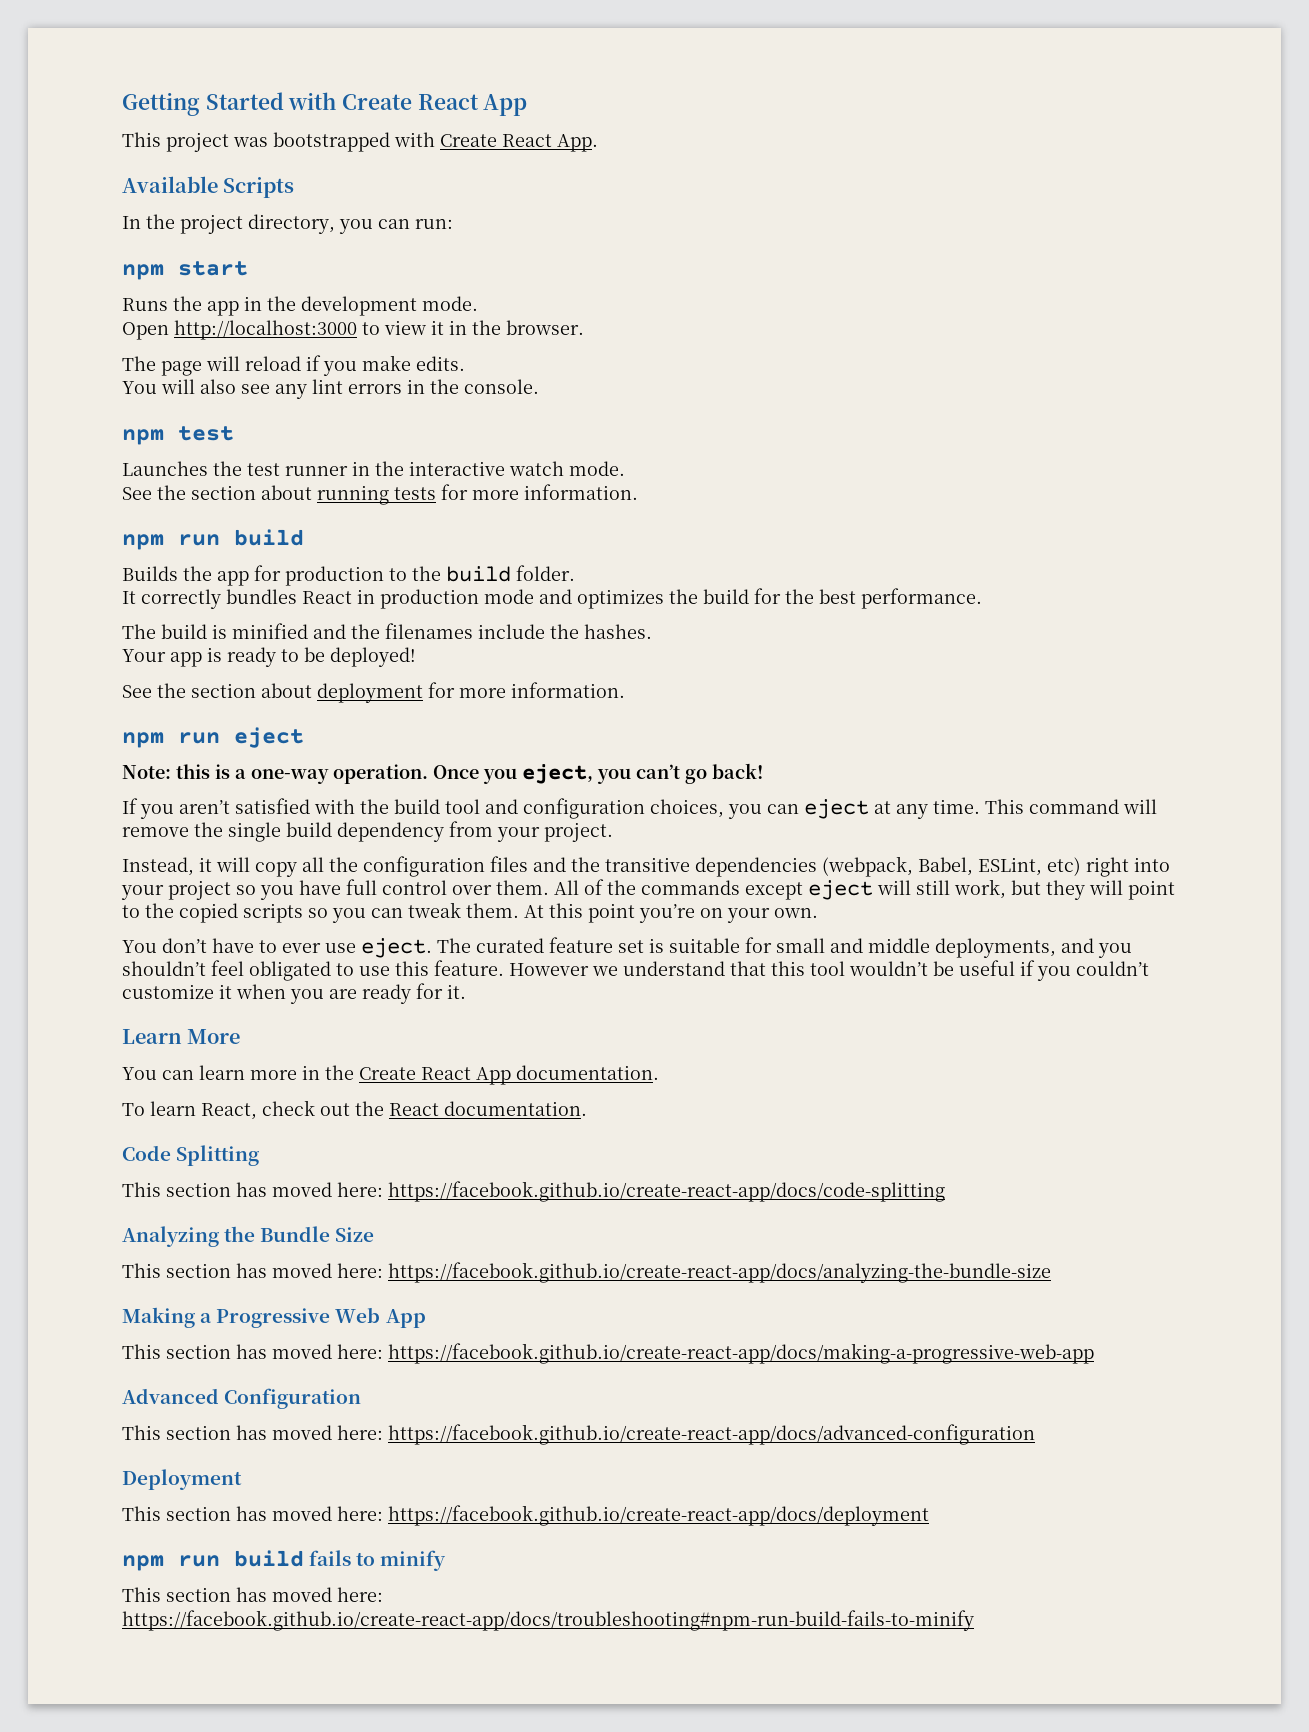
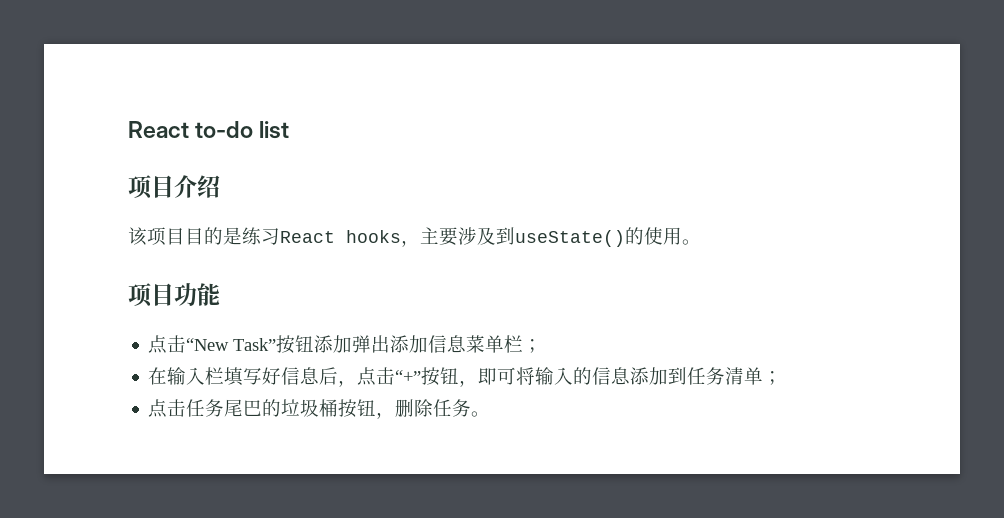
- Getting Started with Create React App
- This project was bootstrapped with Create React App.
- Available Scripts
- In the project directory, you can run:
- npm start
- Runs the app in the development mode.
- Open http://localhost:3000 to view it in the browser.
- The page will reload if you make edits.
- You will also see any lint errors in the console.
- npm test
- Launches the test runner in the interactive watch mode.
- See the section about running tests for more information.
- npm run build
- Builds the app for production to the build folder.
- It correctly bundles React in production mode and optimizes the build for the best performance.
- The build is minified and the filenames include the hashes.
- Your app is ready to be deployed!
- See the section about deployment for more information.
- npm run eject
- Note: this is a one-way operation. Once you eject, you can’t go back!
- If you aren’t satisfied with the build tool and configuration choices, you can eject at any time. This command will remove the single build dependency from your project.
- Instead, it will copy all the configuration files and the transitive dependencies (webpack, Babel, ESLint, etc) right into your project so you have full control over them. All of the commands except eject will still work, but they will point to the copied scripts so you can tweak them. At this point you’re on your own.
- You don’t have to ever use eject. The curated feature set is suitable for small and middle deployments, and you shouldn’t feel obligated to use this feature. However we understand that this tool wouldn’t be useful if you couldn’t customize it when you are ready for it.
- Learn More
- You can learn more in the Create React App documentation.
- To learn React, check out the React documentation.
- Code Splitting
- This section has moved here: https://facebook.github.io/create-react-app/docs/code-splitting
- Analyzing the Bundle Size
- This section has moved here: https://facebook.github.io/create-react-app/docs/analyzing-the-bundle-size
- Making a Progressive Web App
- This section has moved here: https://facebook.github.io/create-react-app/docs/making-a-progressive-web-app
- Advanced Configuration
- This section has moved here: https://facebook.github.io/create-react-app/docs/advanced-configuration
- Deployment
- This section has moved here: https://facebook.github.io/create-react-app/docs/deployment
- npm run build fails to minify
- This section has moved here: https://facebook.github.io/create-react-app/docs/troubleshooting#npm-run-build-fails-to-minify
+ React to-do list
+ 项目介绍
+ 该项目目的是练习React hooks，主要涉及到useState()的使用。
+ 项目功能
+ 点击“New Task”按钮添加弹出添加信息菜单栏；
+ 在输入栏填写好信息后，点击“+”按钮，即可将输入的信息添加到任务清单；
+ 点击任务尾巴的垃圾桶按钮，删除任务。

